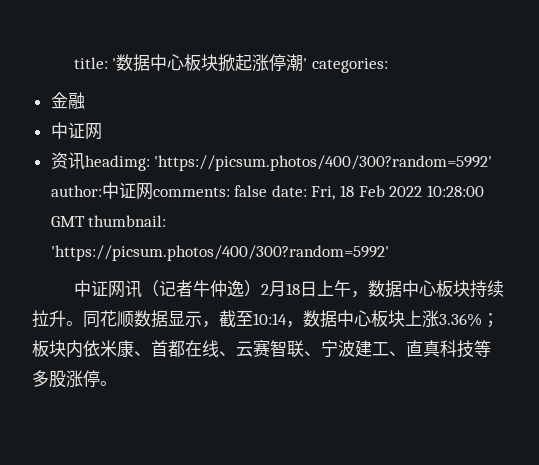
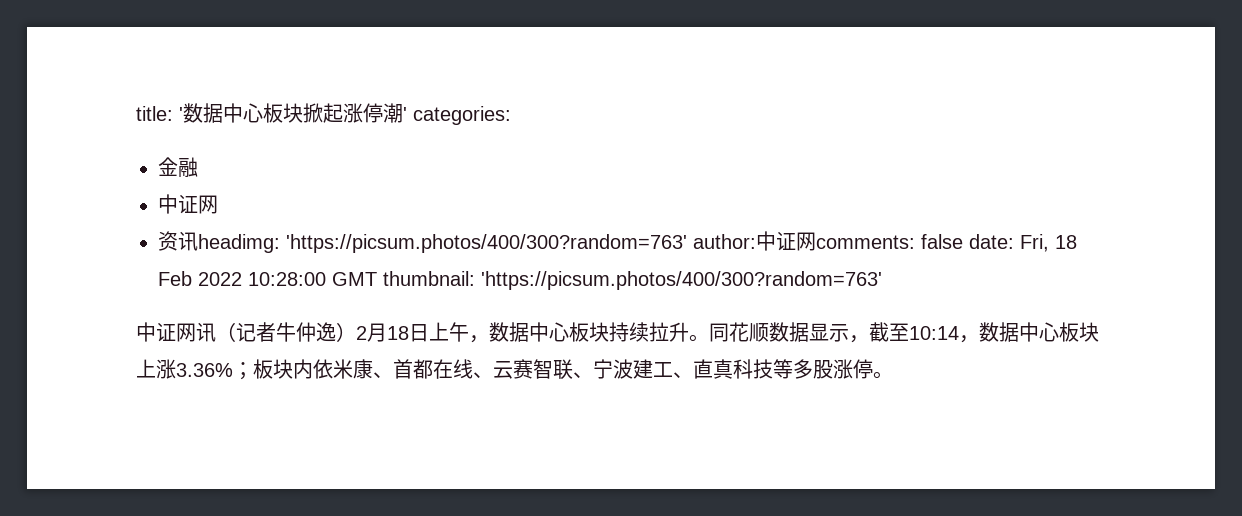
- 资讯headimg: 'https://picsum.photos/400/300?random=5992' author:中证网comments: false date: Fri, 18 Feb 2022 10:28:00 GMT thumbnail: 'https://picsum.photos/400/300?random=5992'
+ 资讯headimg: 'https://picsum.photos/400/300?random=763' author:中证网comments: false date: Fri, 18 Feb 2022 10:28:00 GMT thumbnail: 'https://picsum.photos/400/300?random=763'

